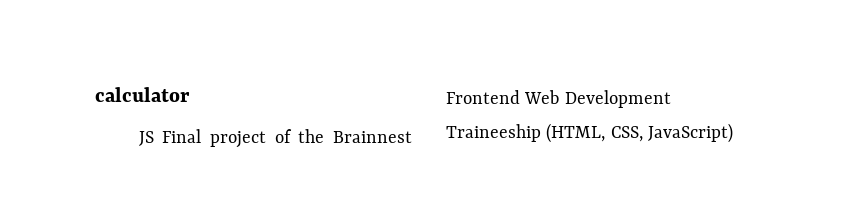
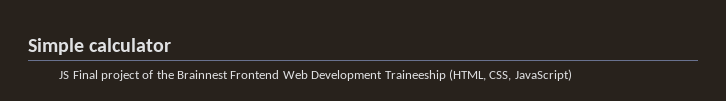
- calculator
+ Simple calculator

